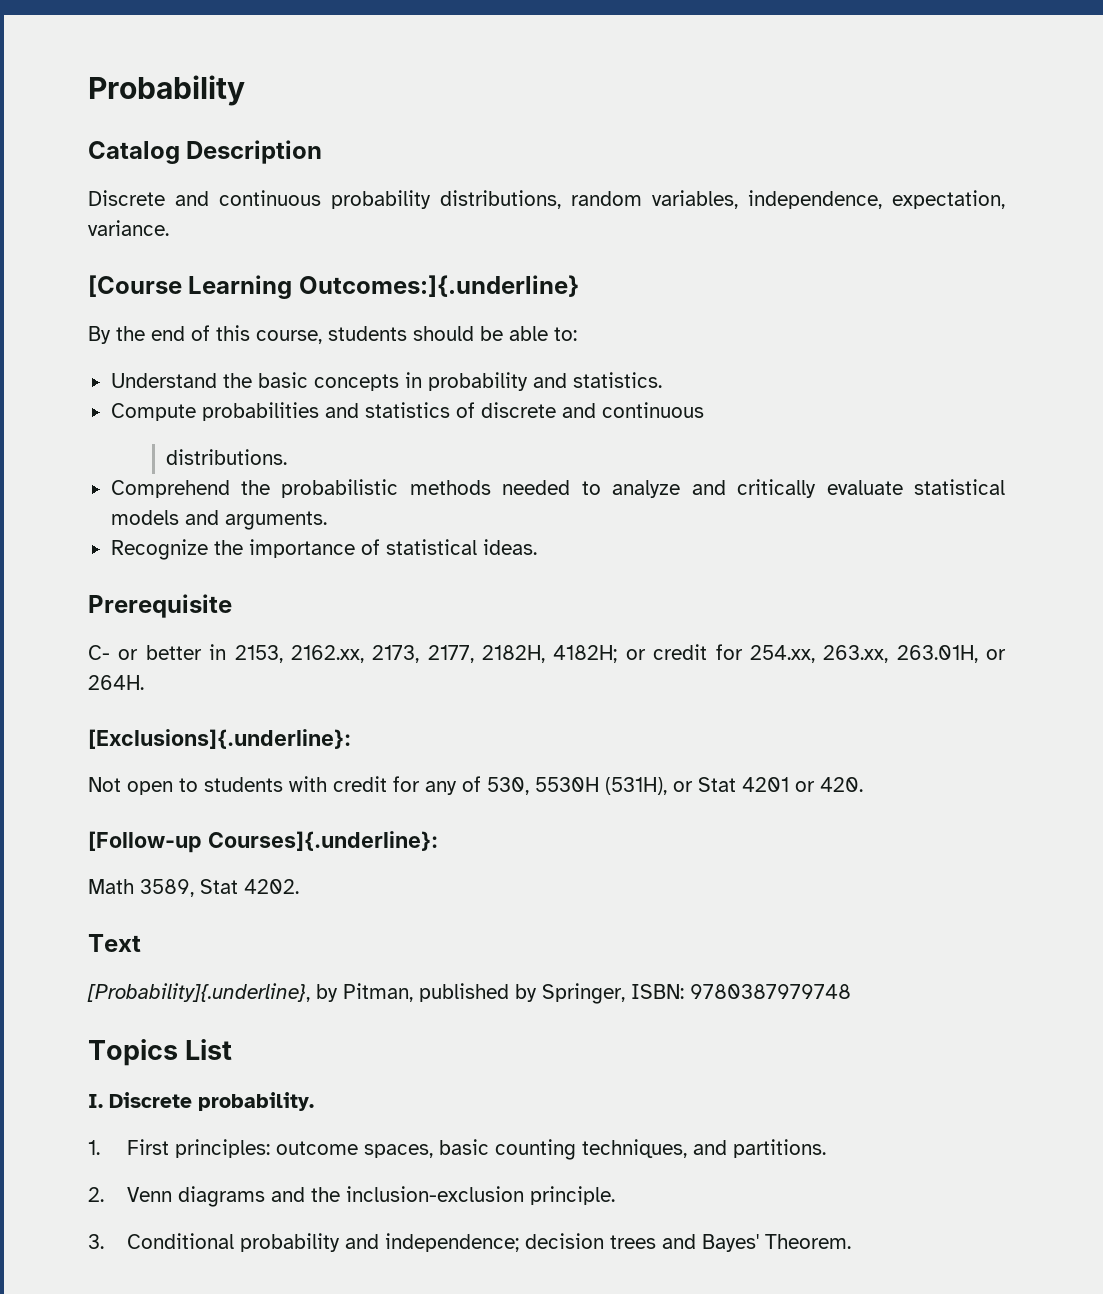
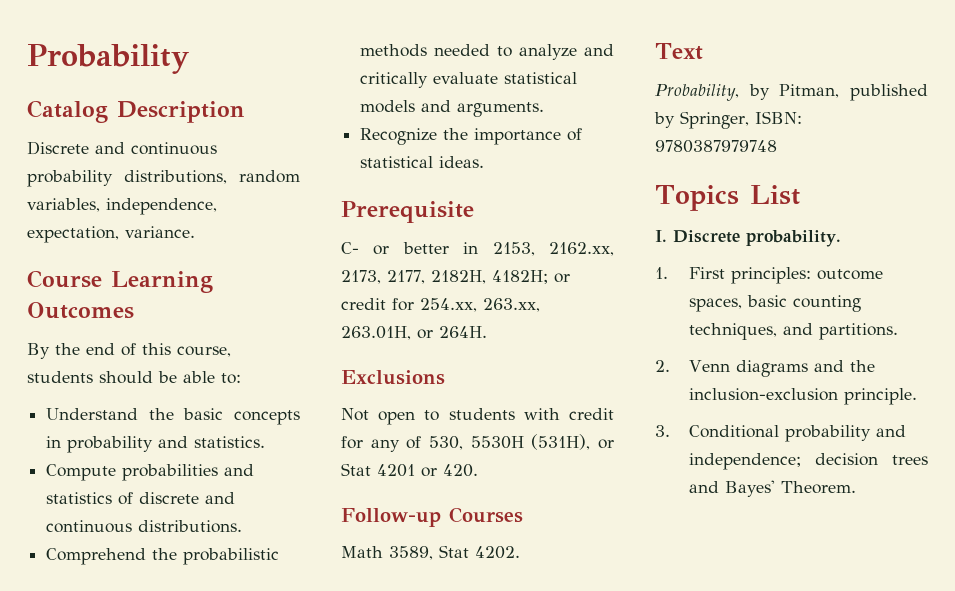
- [Course Learning Outcomes:]{.underline}
+ Course Learning Outcomes
- Compute probabilities and statistics of discrete and continuous
- distributions.
+ Compute probabilities and statistics of discrete and continuous distributions.
- [Exclusions]{.underline}:
+ Exclusions
- [Follow-up Courses]{.underline}:
+ Follow-up Courses
- [Probability]{.underline}, by Pitman, published by Springer, ISBN: 9780387979748
+ Probability, by Pitman, published by Springer, ISBN: 9780387979748

